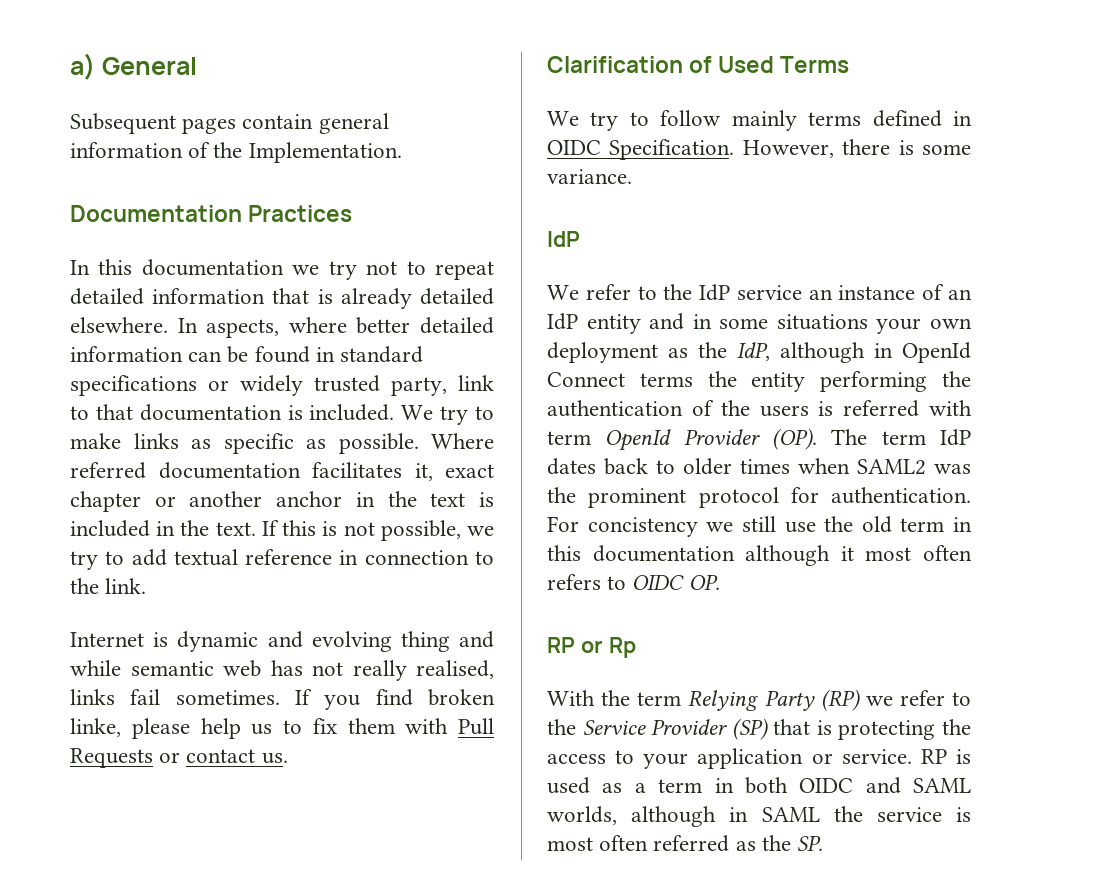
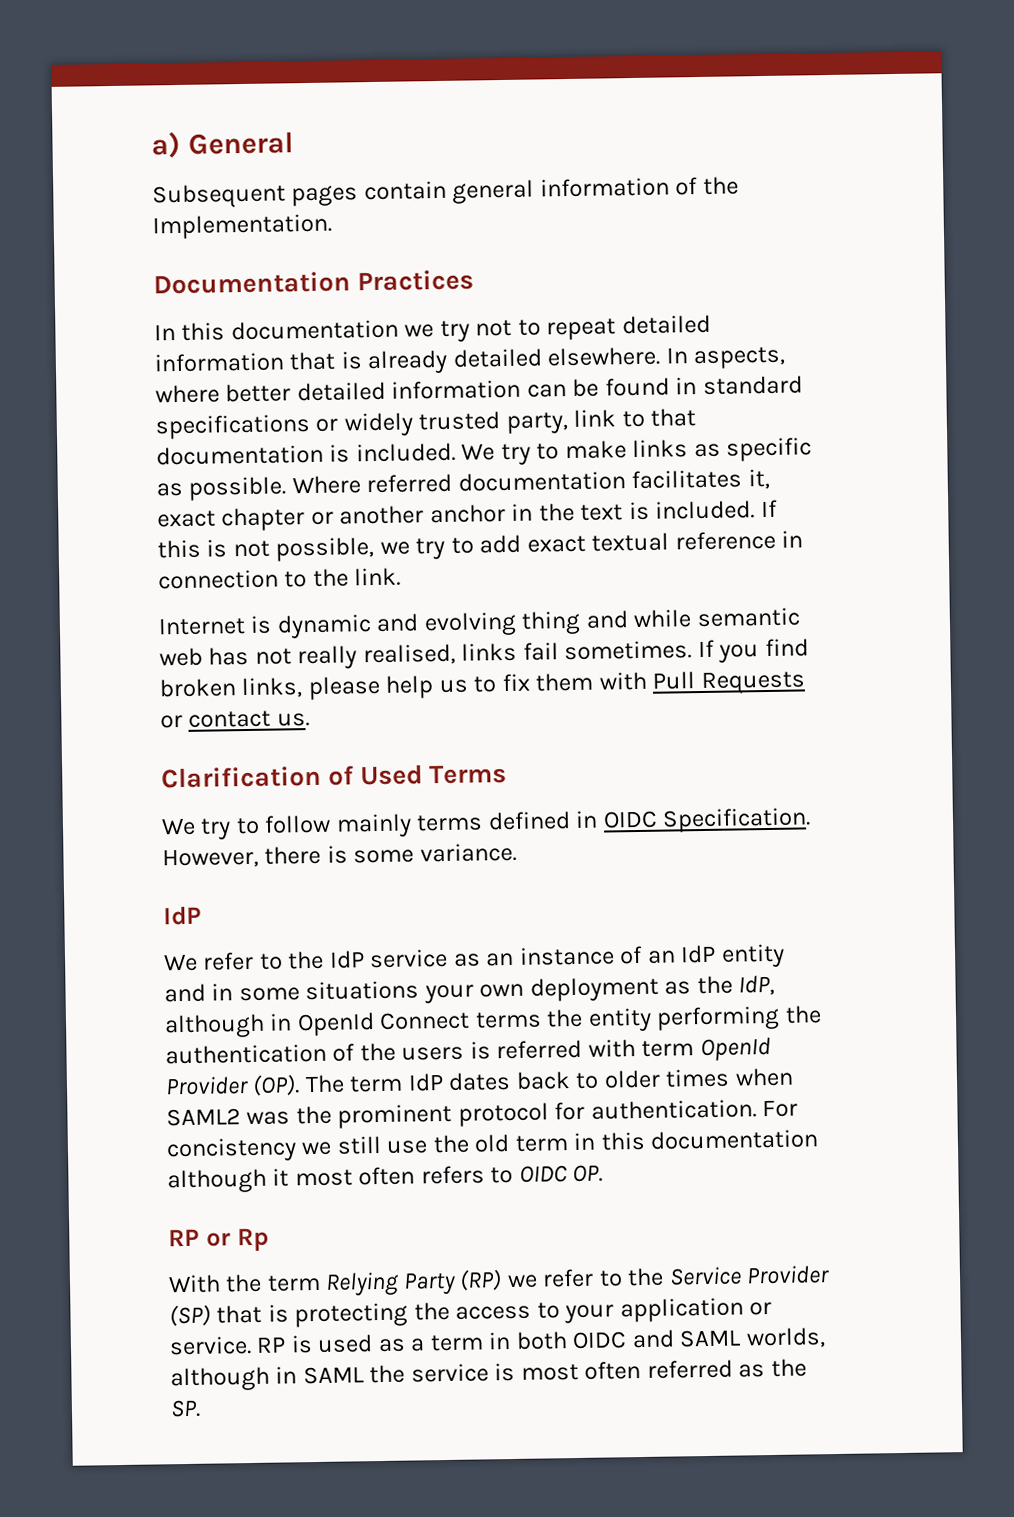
- Where referred documentation facilitates it, exact chapter or another anchor in the text is included in the text.
+ Where referred documentation facilitates it, exact chapter or another anchor in the text is included.
- If this is not possible, we try to add textual reference in connection to the link.
+ If this is not possible, we try to add exact textual reference in connection to the link.
- If you find broken linke, please help us to fix them with Pull Requests or contact us.
+ If you find broken links, please help us to fix them with Pull Requests or contact us.
- We refer to the IdP service an instance of an IdP entity and in some situations your own deployment as the IdP, although in OpenId Connect terms the entity performing the authentication of the users is referred with term OpenId Provider (OP). The term IdP dates back to older times when SAML2 was the prominent protocol for authentication.
+ We refer to the IdP service as an instance of an IdP entity and in some situations your own deployment as the IdP, although in OpenId Connect terms the entity performing the authentication of the users is referred with term OpenId Provider (OP). The term IdP dates back to older times when SAML2 was the prominent protocol for authentication.

